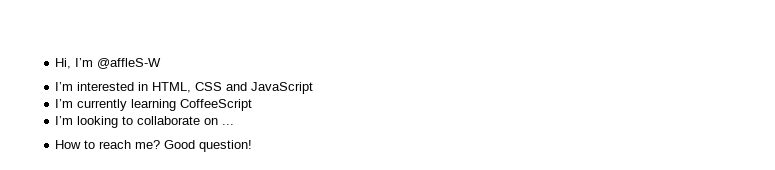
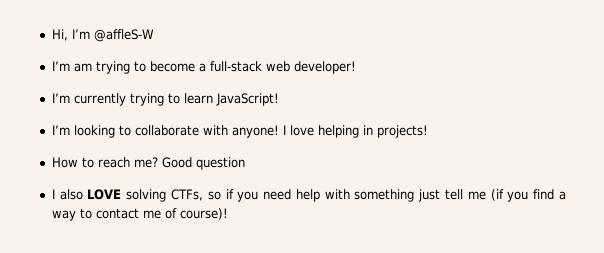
- I’m interested in HTML, CSS and JavaScript
- I’m currently learning CoffeeScript
- I’m looking to collaborate on ...
+ I’m am trying to become a full-stack web developer!
+ I’m currently trying to learn JavaScript!
+ I’m looking to collaborate with anyone! I love helping in projects!
- Good question!
+ Good question
+ I also LOVE solving CTFs, so if you need help with something just tell me (if you find a way to contact me of course)!

